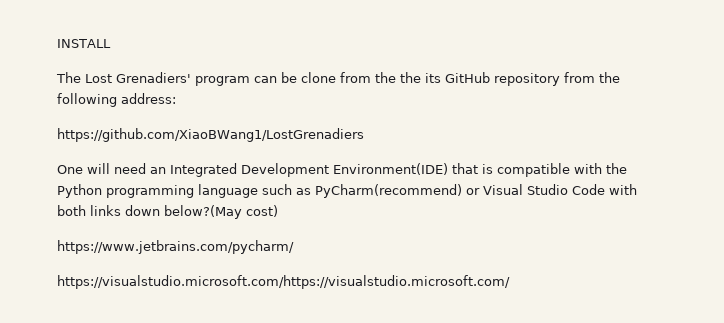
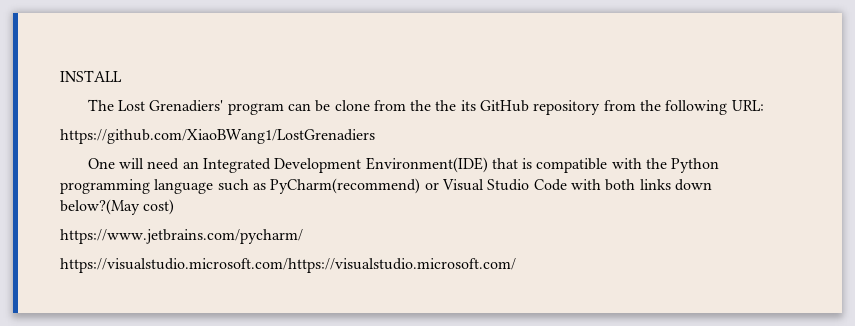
- The Lost Grenadiers' program can be clone from the the its GitHub repository from the following address:
+ The Lost Grenadiers' program can be clone from the the its GitHub repository from the following URL:

